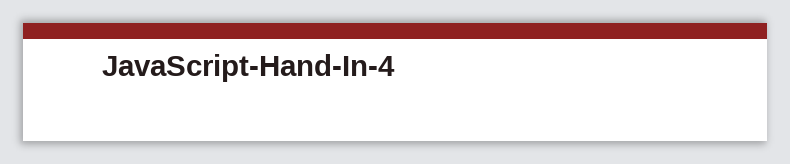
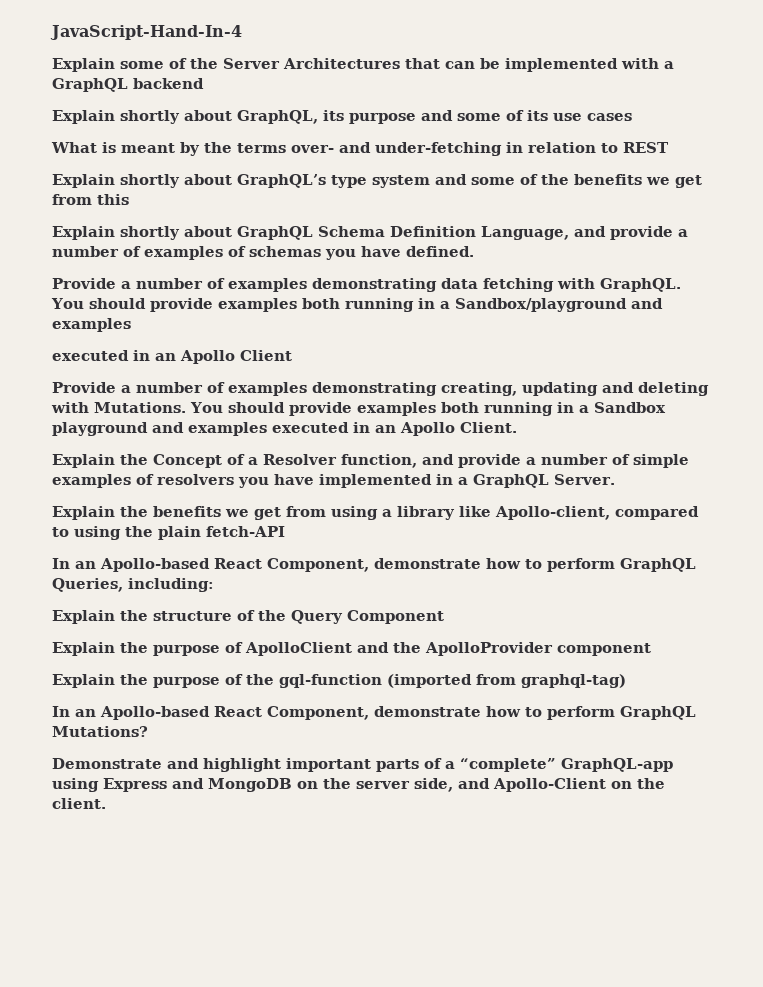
+ Explain some of the Server Architectures that can be implemented with a GraphQL backend
+ Explain shortly about GraphQL, its purpose and some of its use cases
+ What is meant by the terms over- and under-fetching in relation to REST
+ Explain shortly about GraphQL’s type system and some of the benefits we get from this
+ Explain shortly about GraphQL Schema Definition Language, and provide a number of examples of schemas you have defined.
+ Provide a number of examples demonstrating data fetching with GraphQL. You should provide examples both running in a Sandbox/playground and examples
+ executed in an Apollo Client
+ Provide a number of examples demonstrating creating, updating and deleting with Mutations. You should provide examples both running in a Sandbox playground and examples executed in an Apollo Client.
+ Explain the Concept of a Resolver function, and provide a number of simple examples of resolvers you have implemented in a GraphQL Server.
+ Explain the benefits we get from using a library like Apollo-client, compared to using the plain fetch-API
+ In an Apollo-based React Component, demonstrate how to perform GraphQL Queries, including:
+ Explain the structure of the Query Component
+ Explain the purpose of ApolloClient and the ApolloProvider component
+ Explain the purpose of the gql-function (imported from graphql-tag)
+ In an Apollo-based React Component, demonstrate how to perform GraphQL Mutations?
+ Demonstrate and highlight important parts of a “complete” GraphQL-app using Express and MongoDB on the server side, and Apollo-Client on the client.

